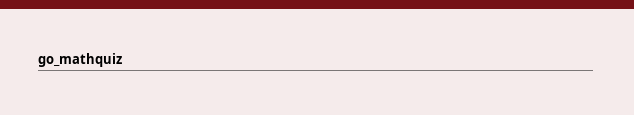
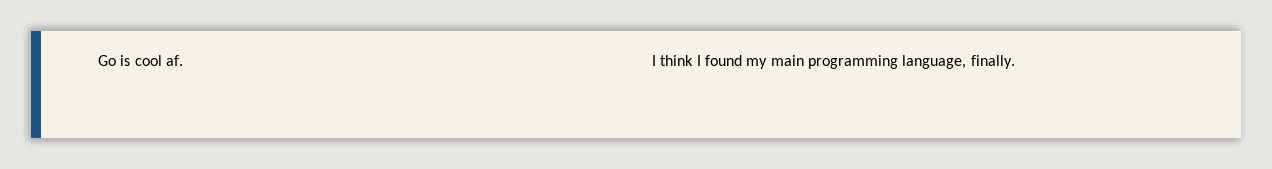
- go_mathquiz
+ Go is cool af.
+ I think I found my main programming language, finally.

